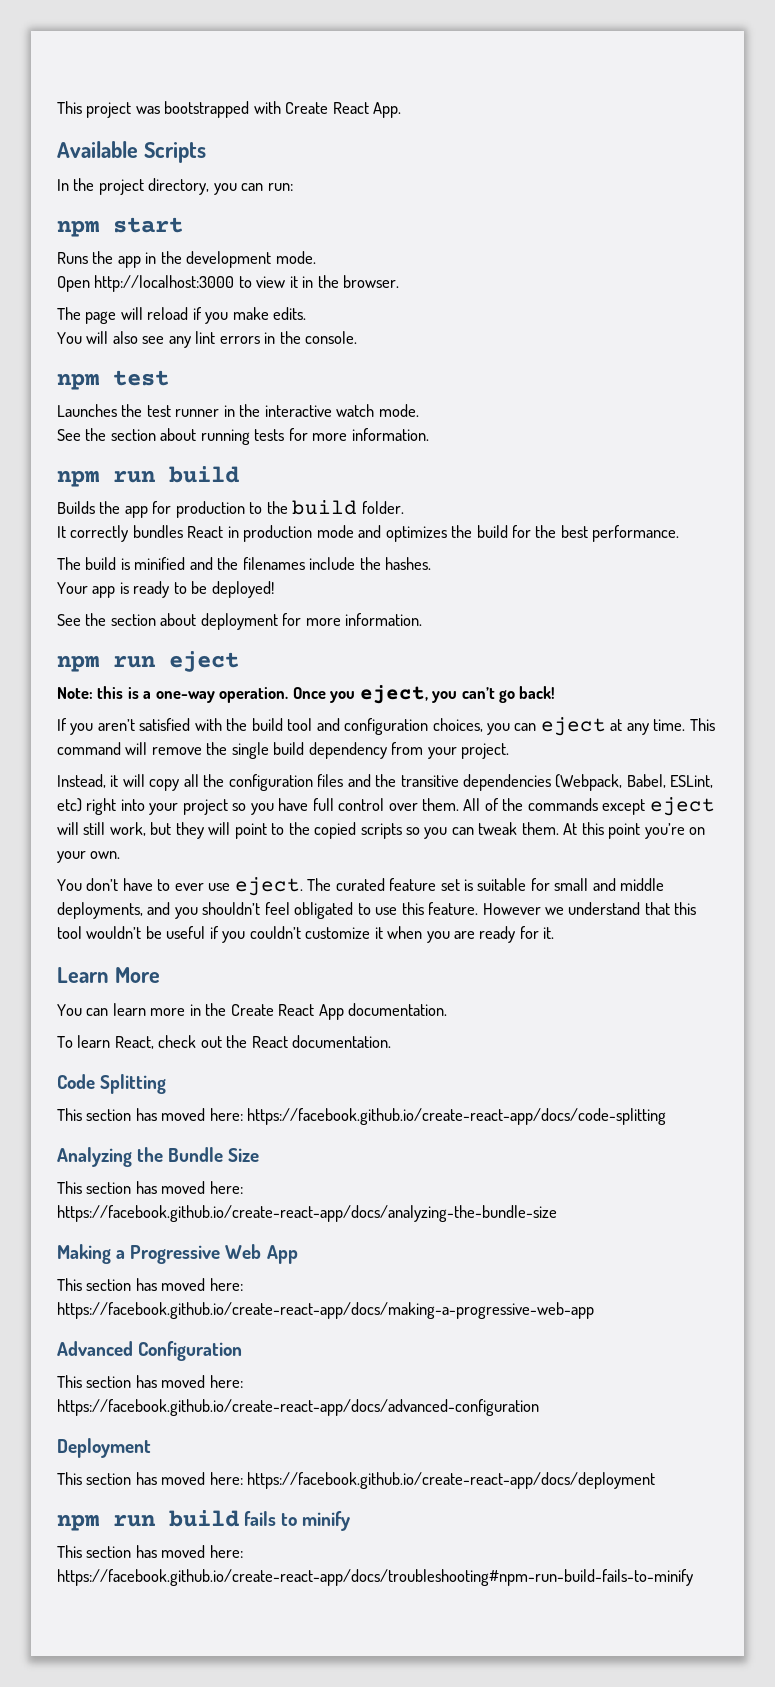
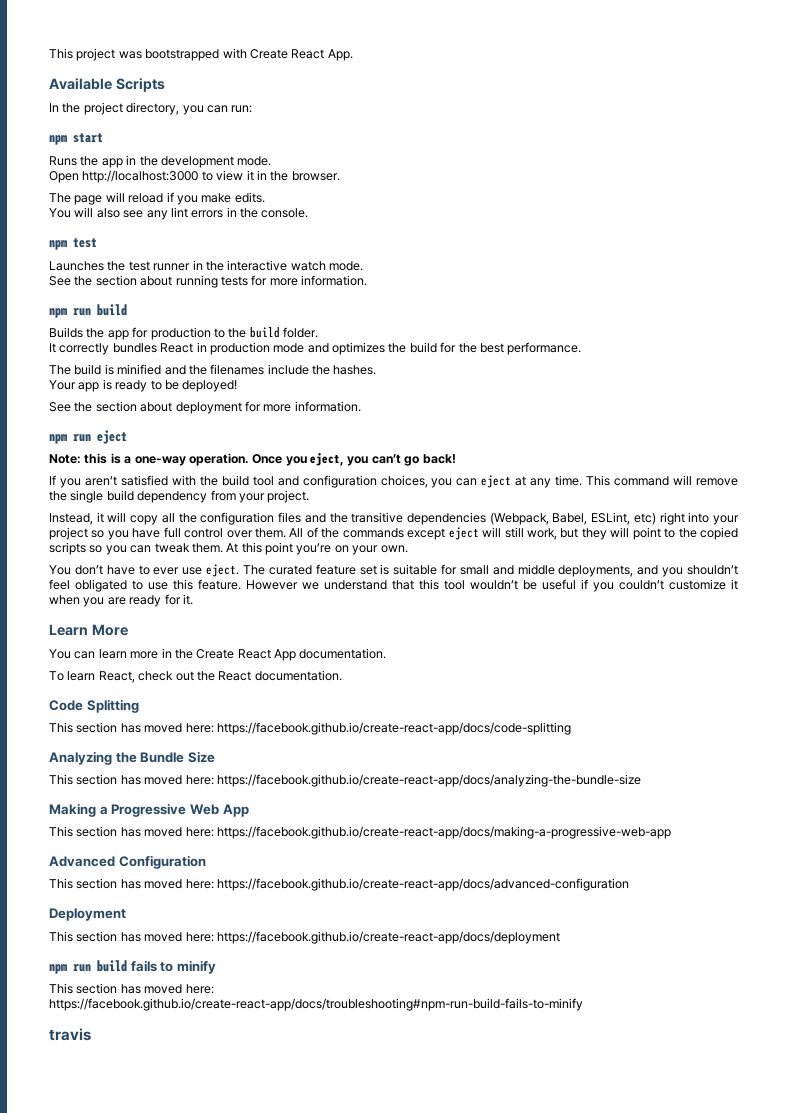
+ travis

